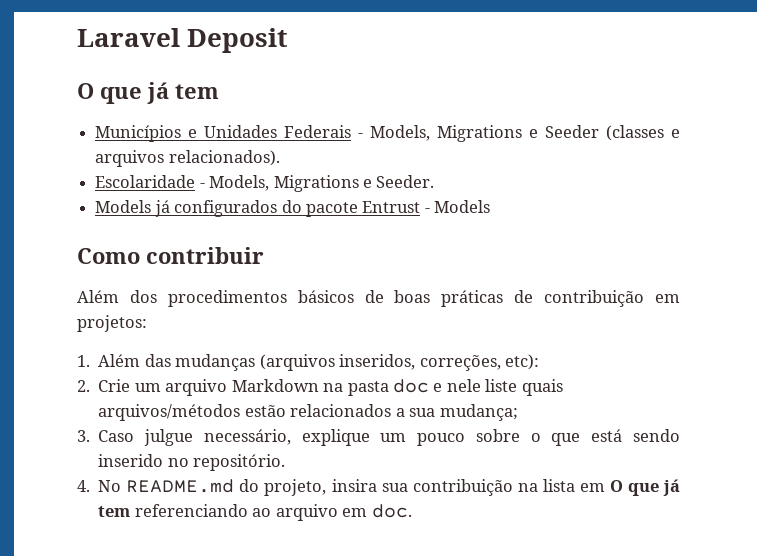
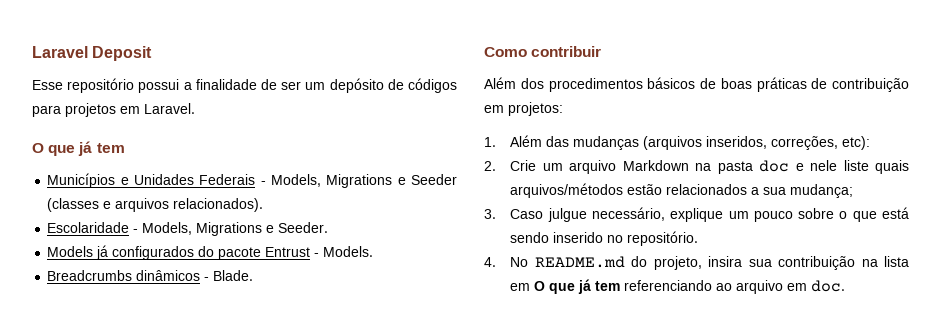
+ Esse repositório possui a finalidade de ser um depósito de códigos para projetos em Laravel.
- Models já configurados do pacote Entrust - Models
+ Models já configurados do pacote Entrust - Models.
+ Breadcrumbs dinâmicos - Blade.

